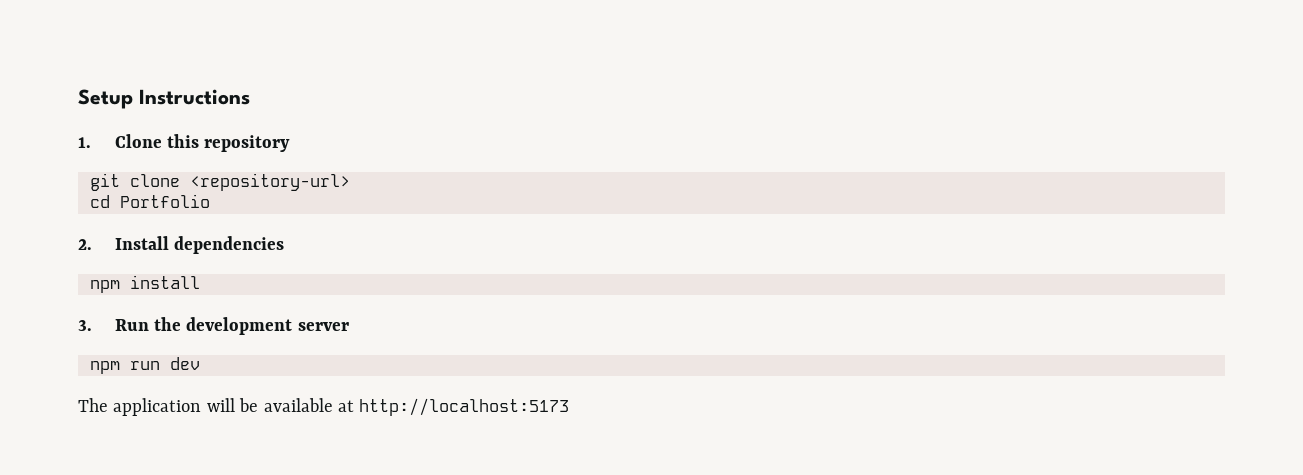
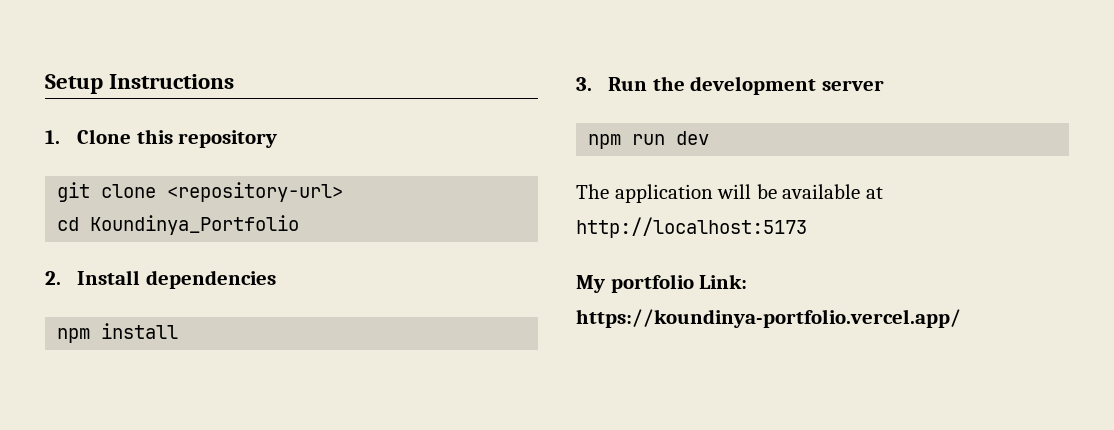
- cd Portfolio
+ cd Koundinya_Portfolio
+ My portfolio Link: https://koundinya-portfolio.vercel.app/

